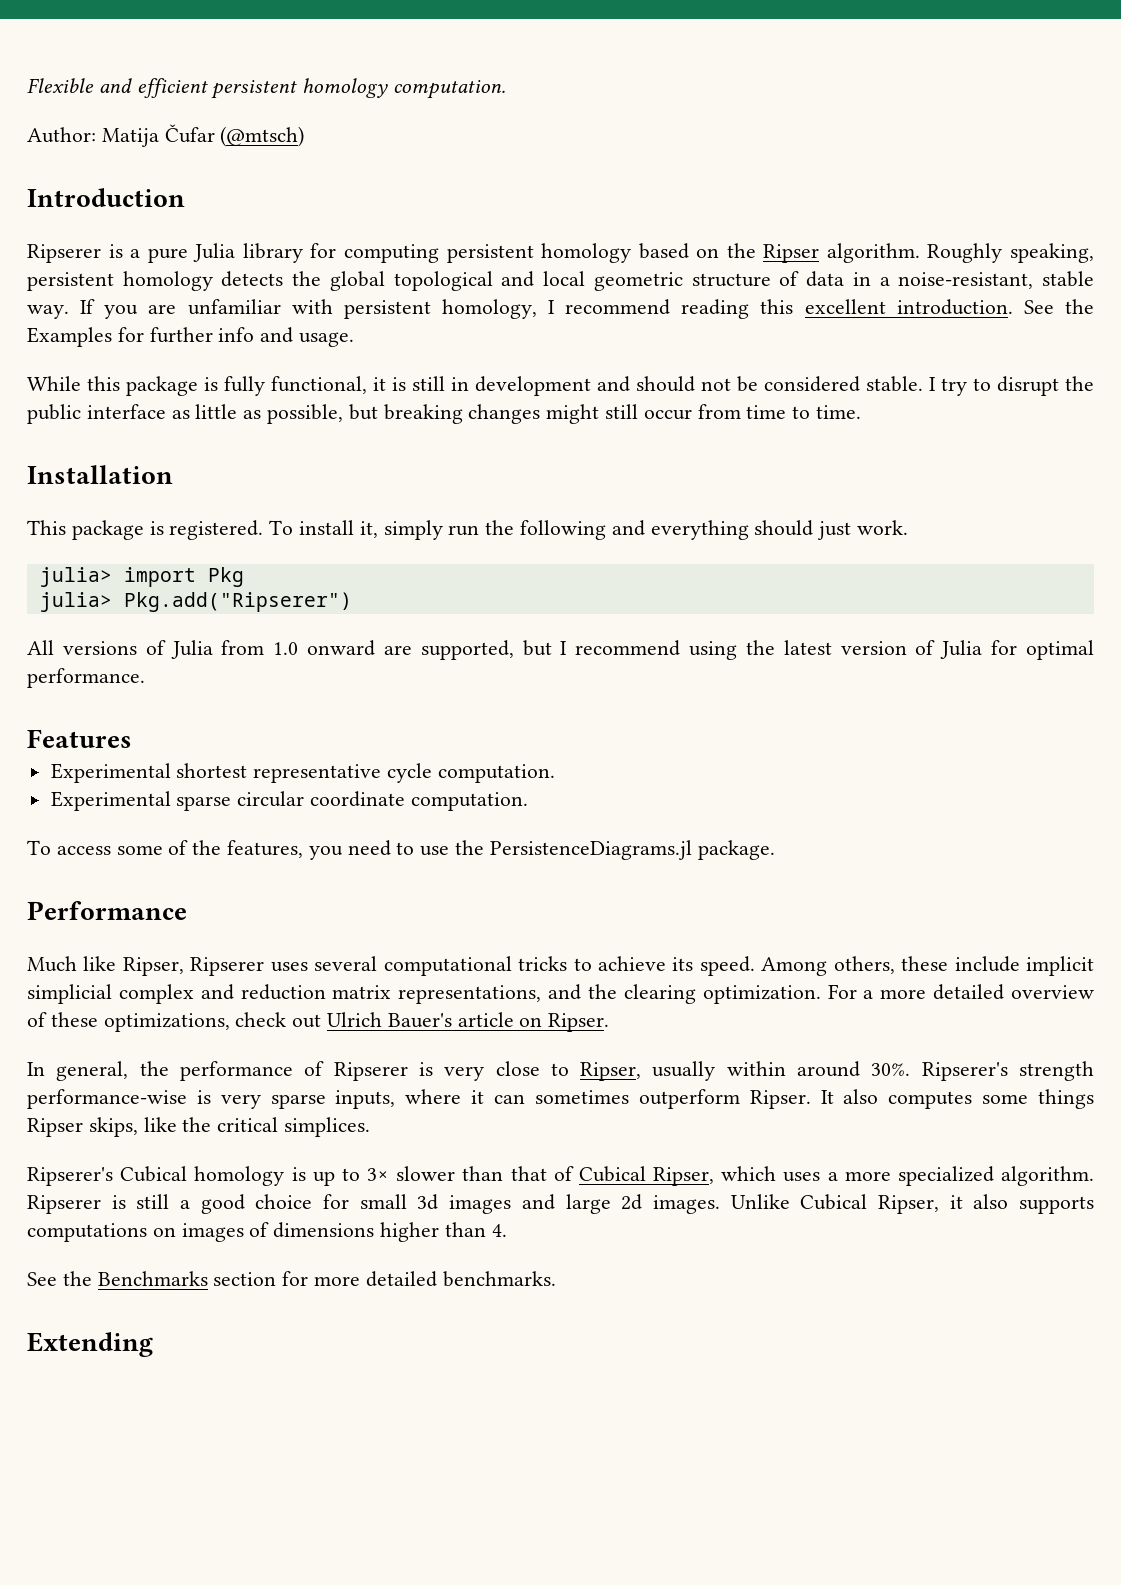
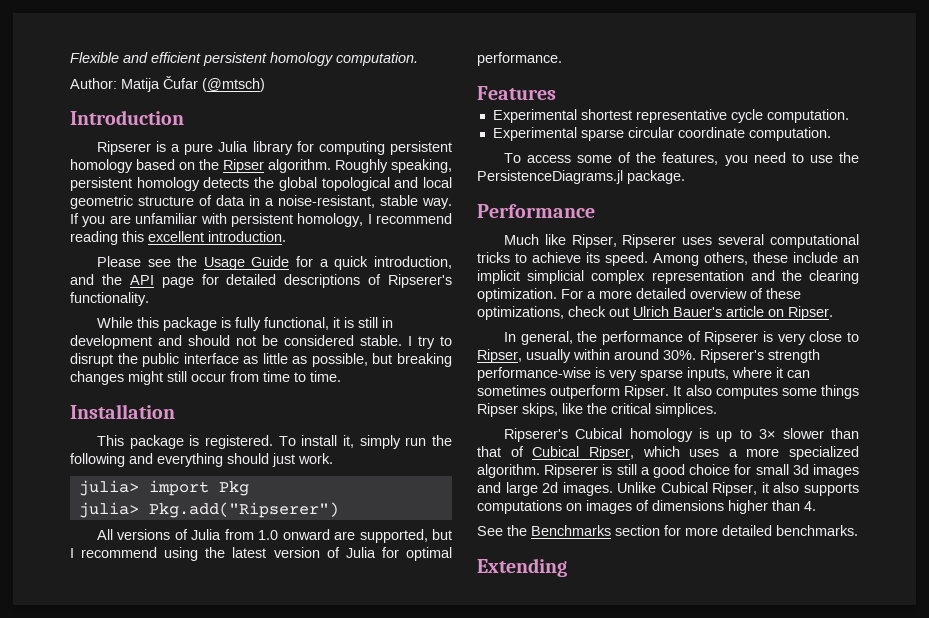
- If you are unfamiliar with persistent homology, I recommend reading this excellent introduction. See the Examples for further info and usage.
+ If you are unfamiliar with persistent homology, I recommend reading this excellent introduction.
+ Please see the Usage Guide for a quick introduction, and the API page for detailed descriptions of Ripserer's functionality.
- Among others, these include implicit simplicial complex and reduction matrix representations, and the clearing optimization.
+ Among others, these include an implicit simplicial complex representation and the clearing optimization.

